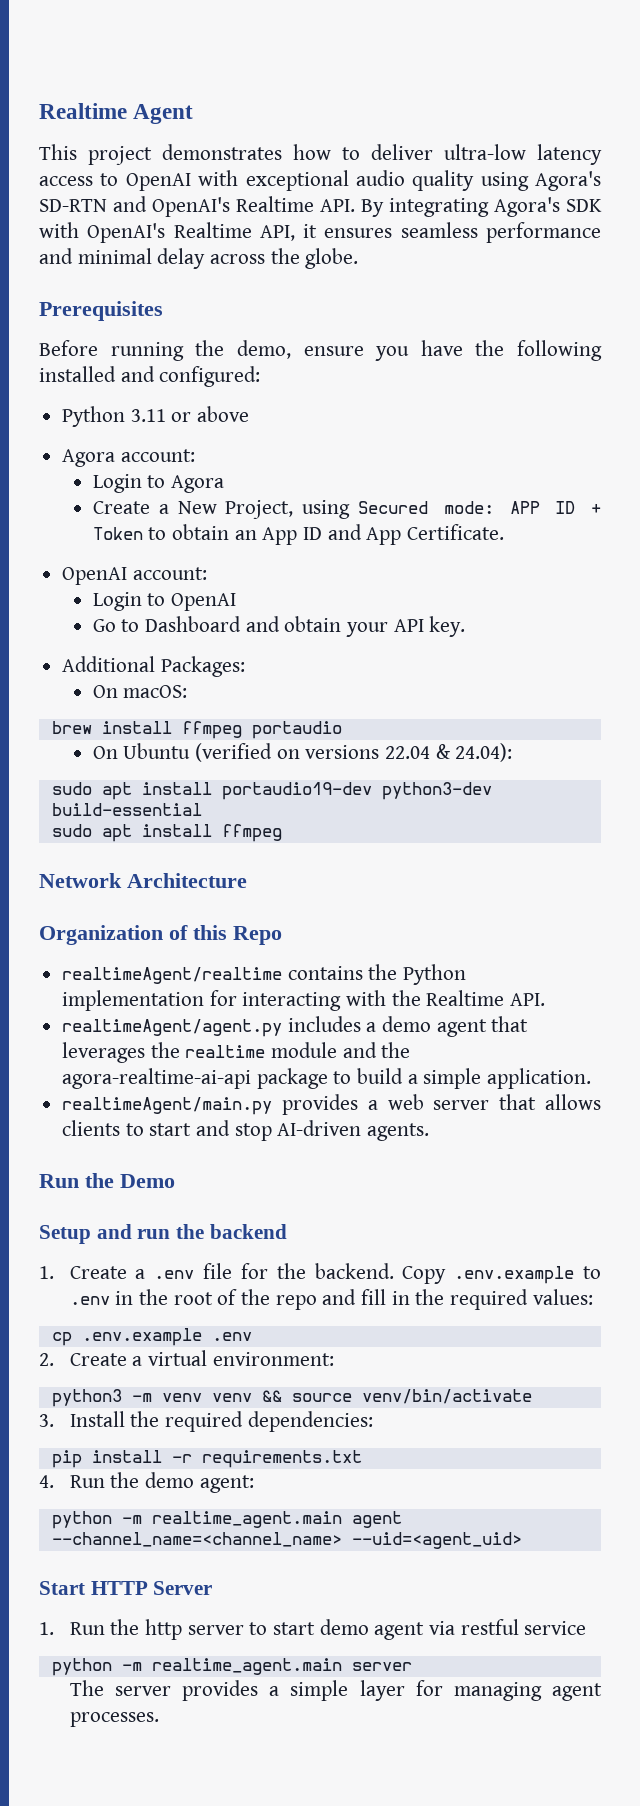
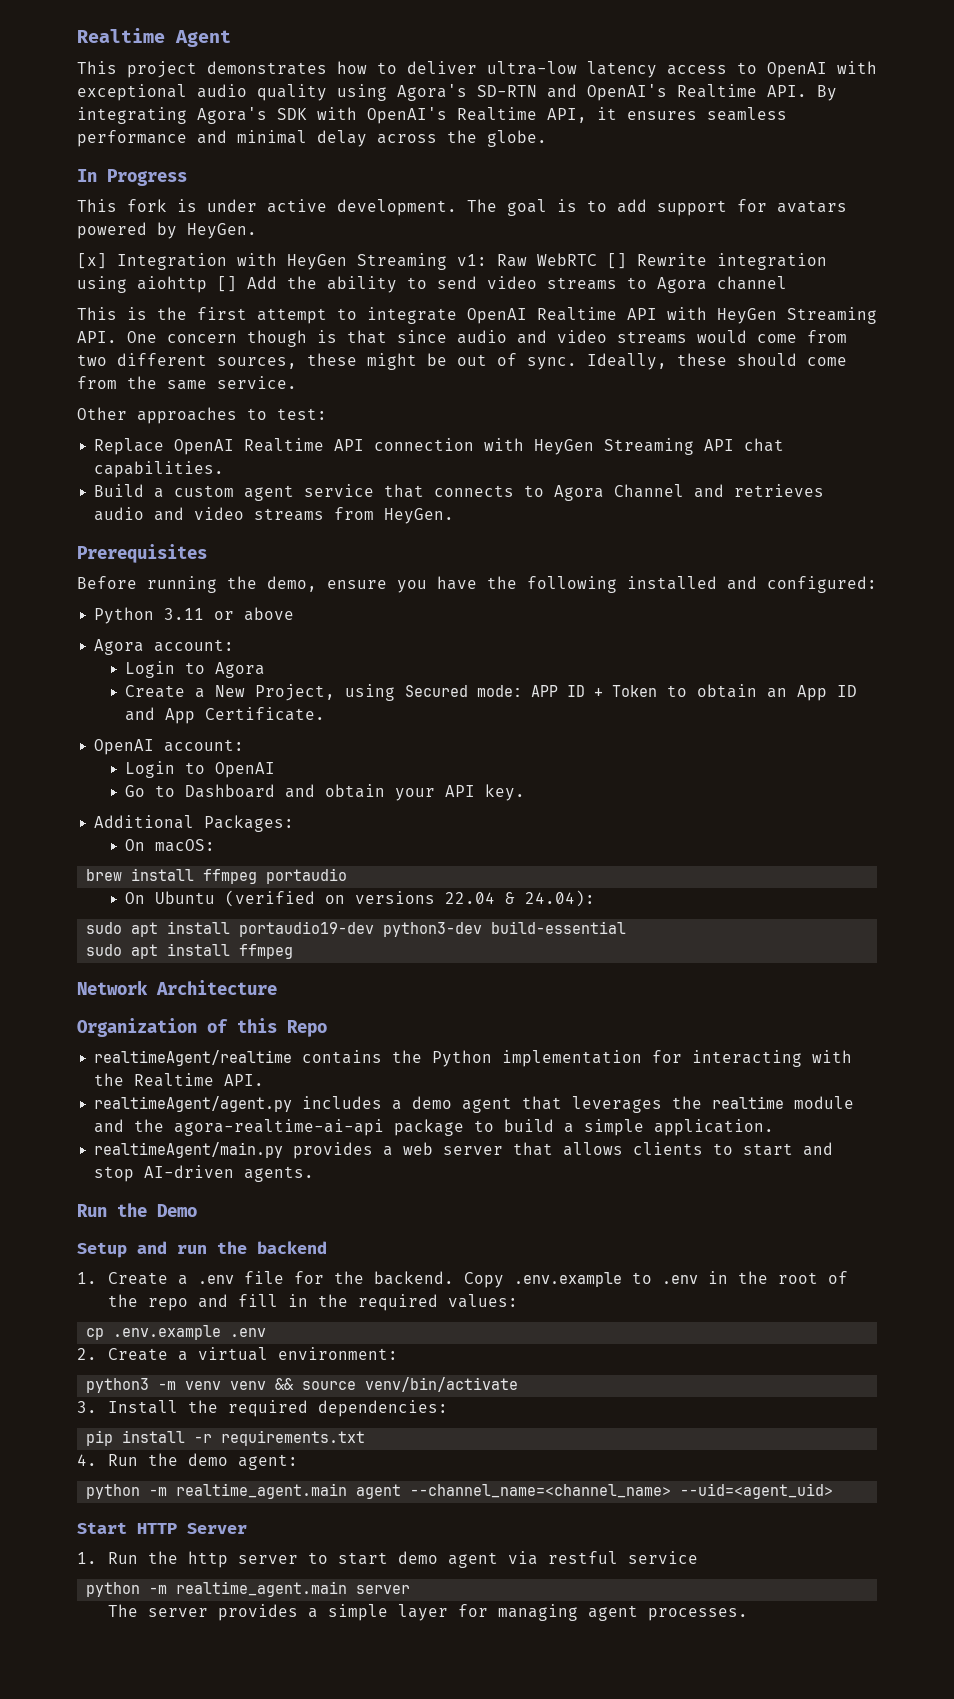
+ In Progress
+ This fork is under active development. The goal is to add support for avatars powered by HeyGen.
+ [x] Integration with HeyGen Streaming v1: Raw WebRTC [] Rewrite integration using aiohttp [] Add the ability to send video streams to Agora channel
+ This is the first attempt to integrate OpenAI Realtime API with HeyGen Streaming API. One concern though is that since audio and video streams would come from two different sources, these might be out of sync. Ideally, these should come from the same service.
+ Other approaches to test:
+ Replace OpenAI Realtime API connection with HeyGen Streaming API chat capabilities.
+ Build a custom agent service that connects to Agora Channel and retrieves audio and video streams from HeyGen.

